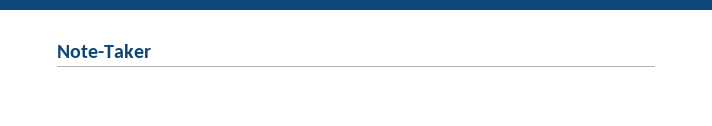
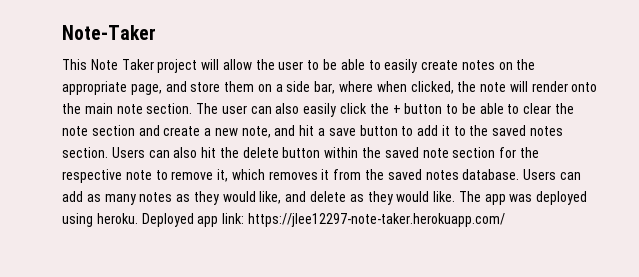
+ This Note Taker project will allow the user to be able to easily create notes on the appropriate page, and store them on a side bar, where when clicked, the note will render onto the main note section. The user can also easily click the + button to be able to clear the note section and create a new note, and hit a save button to add it to the saved notes section. Users can also hit the delete button within the saved note section for the respective note to remove it, which removes it from the saved notes database. Users can add as many notes as they would like, and delete as they would like. The app was deployed using heroku. Deployed app link: https://jlee12297-note-taker.herokuapp.com/

